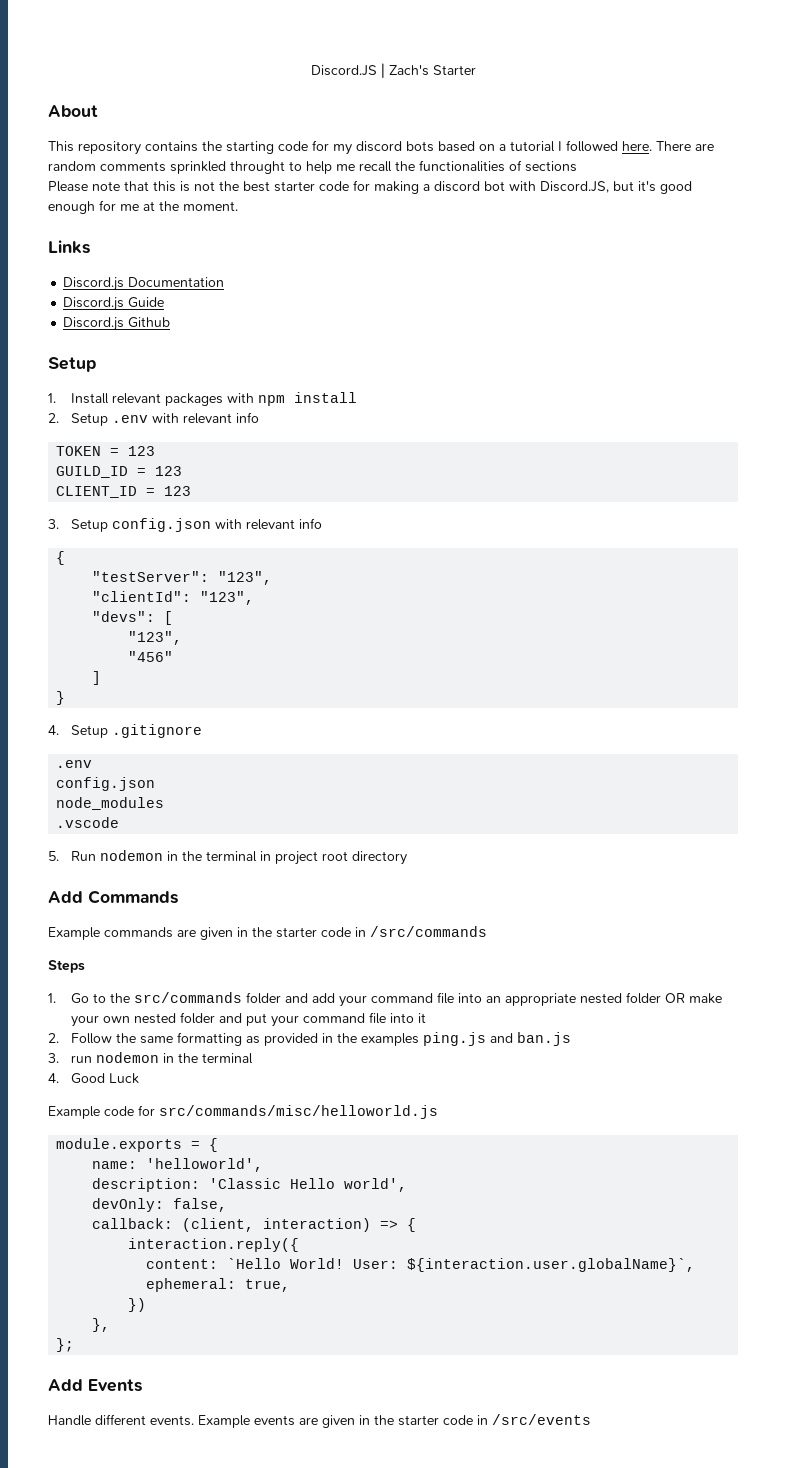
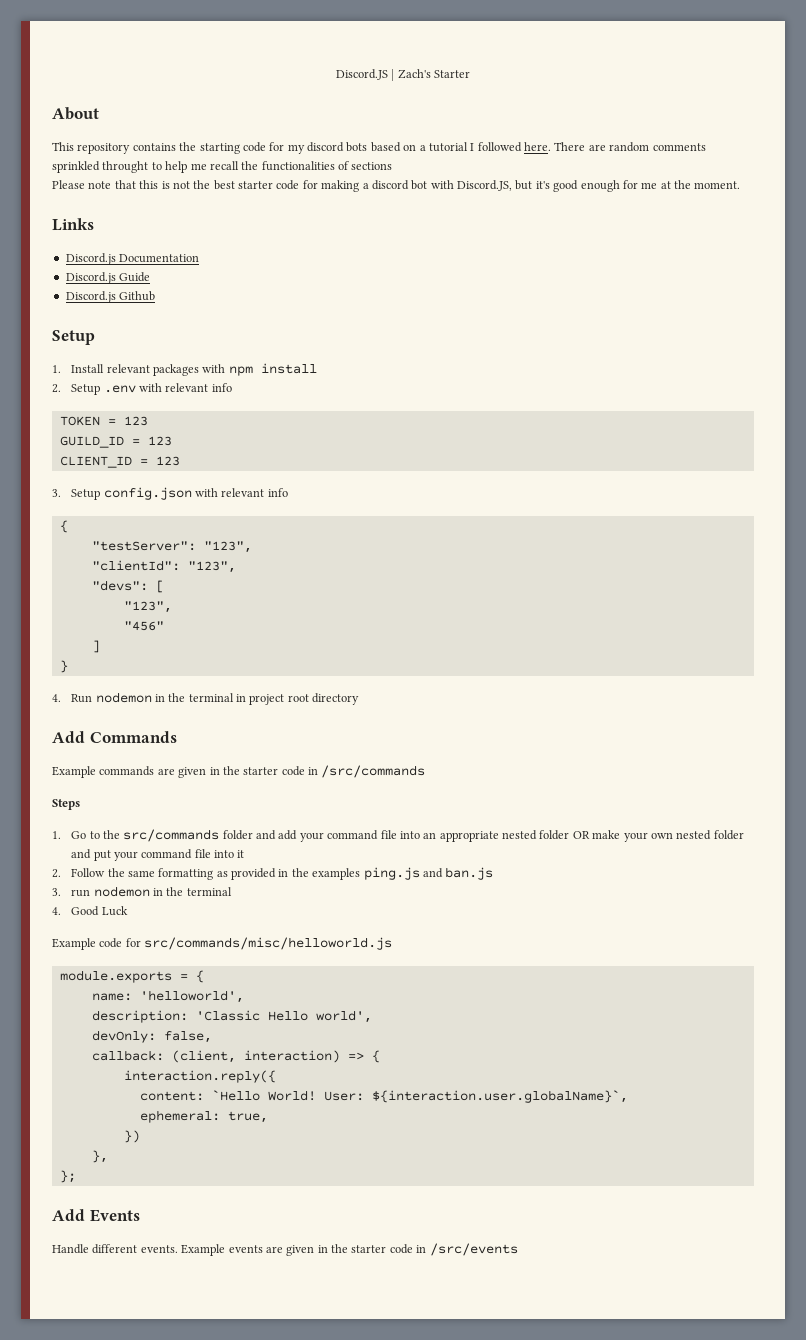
- 4. Setup .gitignore
- .env
- config.json
- node_modules
- .vscode
- 5. Run nodemon in the terminal in project root directory
+ 4. Run nodemon in the terminal in project root directory

